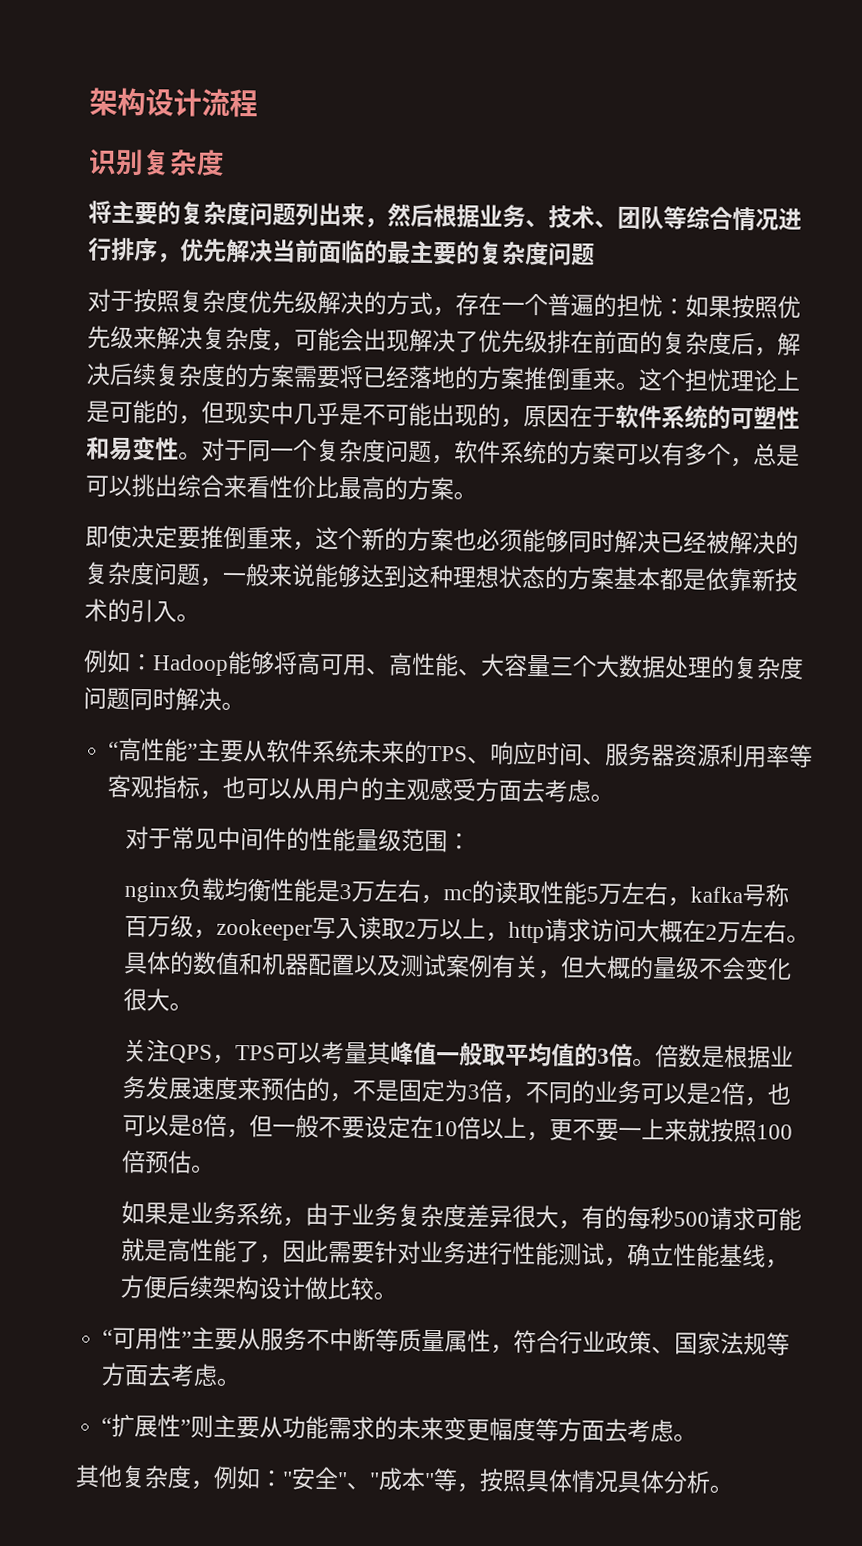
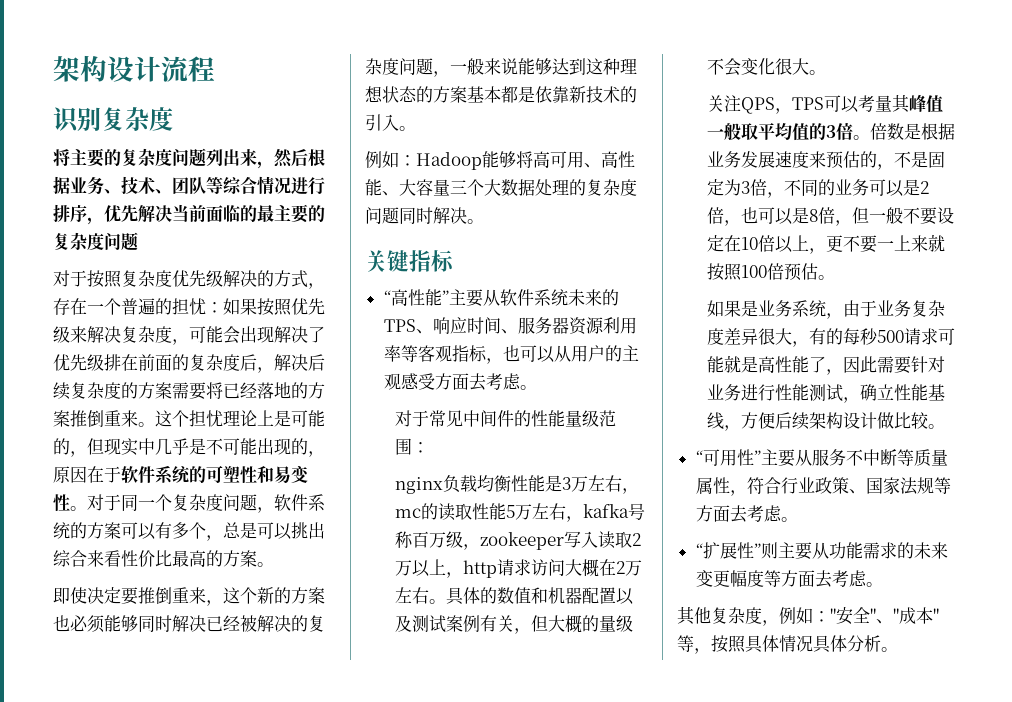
+ 关键指标

